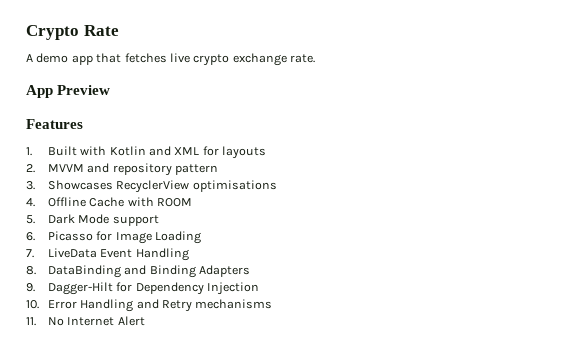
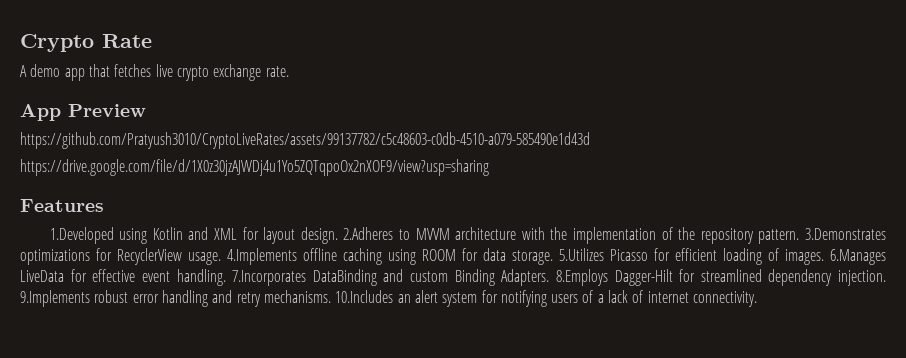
+ https://github.com/Pratyush3010/CryptoLiveRates/assets/99137782/c5c48603-c0db-4510-a079-585490e1d43d
+ https://drive.google.com/file/d/1X0z30jzAJWDj4u1Yo5ZQTqpoOx2nXOF9/view?usp=sharing
- 1. Built with Kotlin and XML for layouts
- 2. MVVM and repository pattern
- 3. Showcases RecyclerView optimisations
- 4. Offline Cache with ROOM
- 5. Dark Mode support
- 6. Picasso for Image Loading
- 7. LiveData Event Handling
- 8. DataBinding and Binding Adapters
- 9. Dagger-Hilt for Dependency Injection
- 10. Error Handling and Retry mechanisms
- 11. No Internet Alert
+ 1.Developed using Kotlin and XML for layout design. 2.Adheres to MVVM architecture with the implementation of the repository pattern. 3.Demonstrates optimizations for RecyclerView usage. 4.Implements offline caching using ROOM for data storage. 5.Utilizes Picasso for efficient loading of images. 6.Manages LiveData for effective event handling. 7.Incorporates DataBinding and custom Binding Adapters. 8.Employs Dagger-Hilt for streamlined dependency injection. 9.Implements robust error handling and retry mechanisms. 10.Includes an alert system for notifying users of a lack of internet connectivity.

